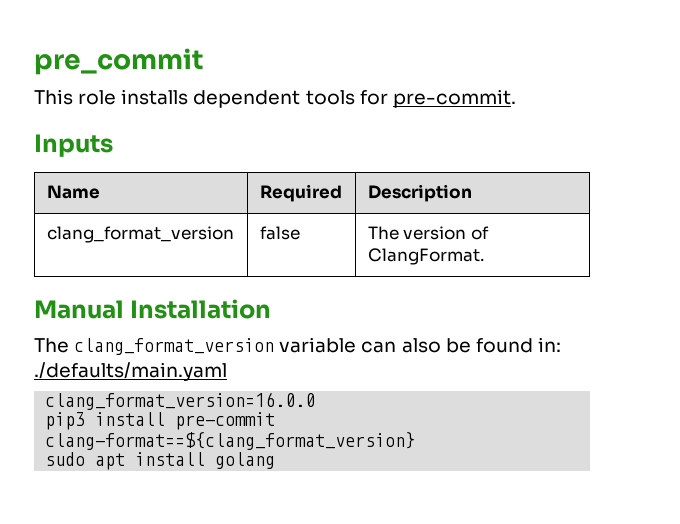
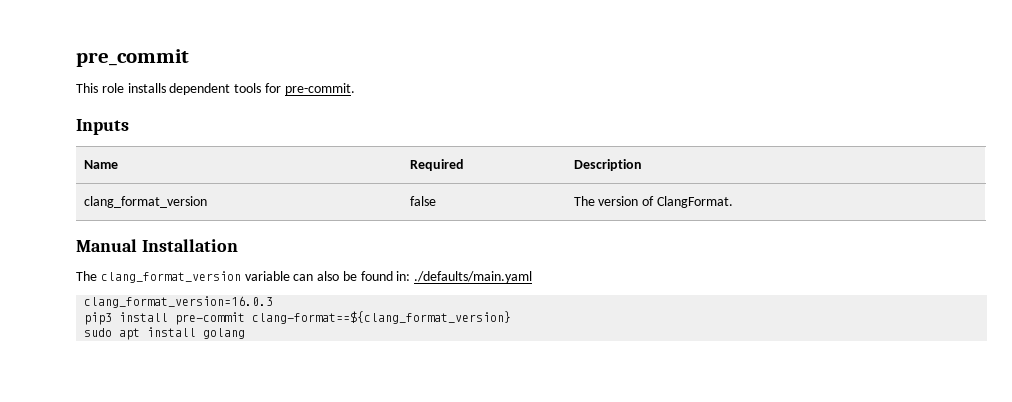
- clang_format_version=16.0.0
+ clang_format_version=16.0.3

